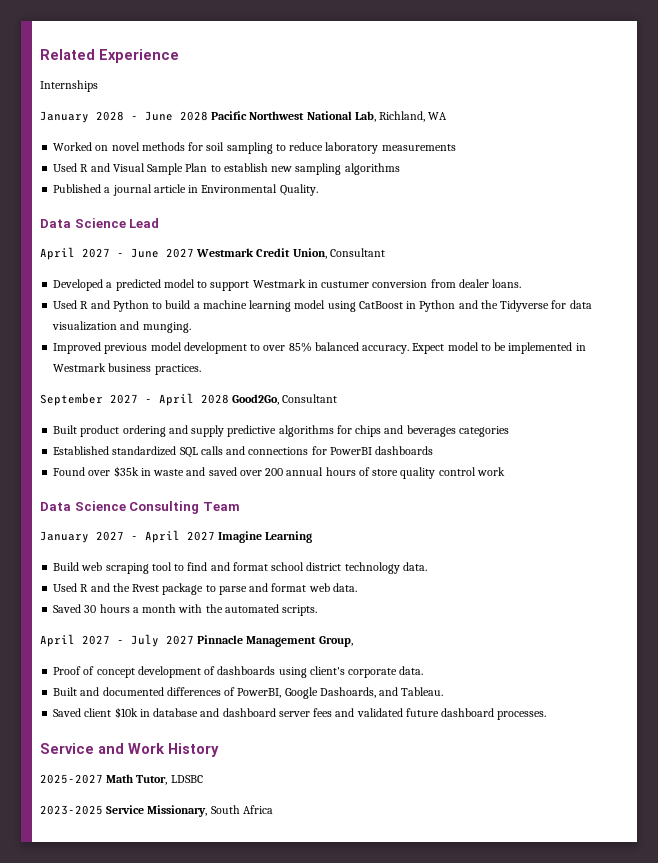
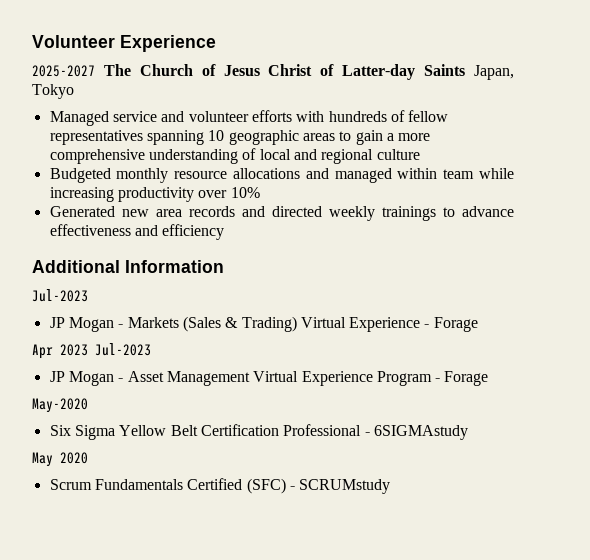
- Related Experience
+ Volunteer Experience
- Internships
- January 2028 - June 2028 Pacific Northwest National Lab, Richland, WA
- Worked on novel methods for soil sampling to reduce laboratory measurements
- Used R and Visual Sample Plan to establish new sampling algorithms
- Published a journal article in Environmental Quality.
- Data Science Lead
- April 2027 - June 2027 Westmark Credit Union, Consultant
- Developed a predicted model to support Westmark in custumer conversion from dealer loans.
- Used R and Python to build a machine learning model using CatBoost in Python and the Tidyverse for data visualization and munging.
- Improved previous model development to over 85% balanced accuracy. Expect model to be implemented in Westmark business practices.
- September 2027 - April 2028 Good2Go, Consultant
- Built product ordering and supply predictive algorithms for chips and beverages categories
- Established standardized SQL calls and connections for PowerBI dashboards
- Found over $35k in waste and saved over 200 annual hours of store quality control work
- Data Science Consulting Team
- January 2027 - April 2027 Imagine Learning
- Build web scraping tool to find and format school district technology data.
- Used R and the Rvest package to parse and format web data.
- Saved 30 hours a month with the automated scripts.
- April 2027 - July 2027 Pinnacle Management Group,
- Proof of concept development of dashboards using client's corporate data.
- Built and documented differences of PowerBI, Google Dashoards, and Tableau.
- Saved client $10k in database and dashboard server fees and validated future dashboard processes.
- Service and Work History
- 2025-2027 Math Tutor, LDSBC
- 2023-2025 Service Missionary, South Africa
+ 2025-2027 The Church of Jesus Christ of Latter-day Saints Japan, Tokyo
+ Managed service and volunteer efforts with hundreds of fellow representatives spanning 10 geographic areas to gain a more comprehensive understanding of local and regional culture
+ Budgeted monthly resource allocations and managed within team while increasing productivity over 10%
+ Generated new area records and directed weekly trainings to advance effectiveness and efficiency
+ Additional Information
+ Jul-2023
+ JP Mogan - Markets (Sales & Trading) Virtual Experience - Forage
+ Apr 2023 Jul-2023
+ JP Mogan - Asset Management Virtual Experience Program - Forage
+ May-2020
+ Six Sigma Yellow Belt Certification Professional - 6SIGMAstudy
+ May 2020
+ Scrum Fundamentals Certified (SFC) - SCRUMstudy

